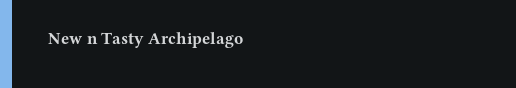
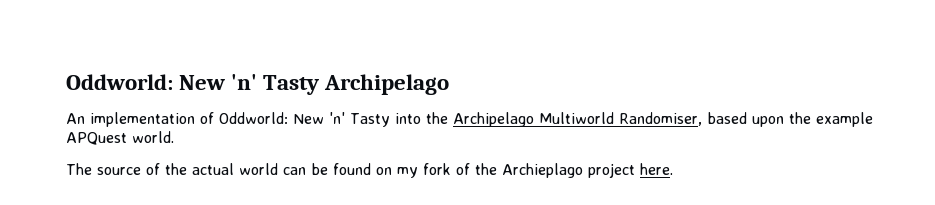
- New n Tasty Archipelago
+ Oddworld: New 'n' Tasty Archipelago
+ An implementation of Oddworld: New 'n' Tasty into the Archipelago Multiworld Randomiser, based upon the example APQuest world.
+ The source of the actual world can be found on my fork of the Archieplago project here.

